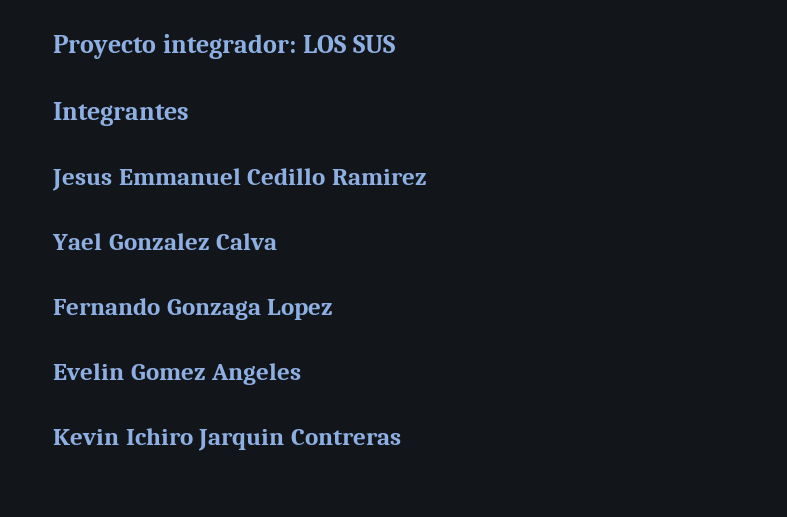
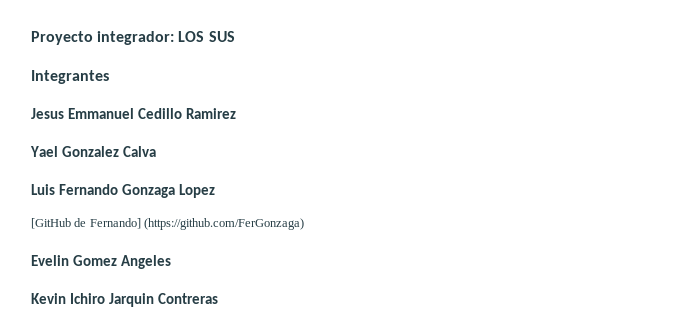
- Fernando Gonzaga Lopez
+ Luis Fernando Gonzaga Lopez
+ [GitHub de Fernando] (https://github.com/FerGonzaga)

